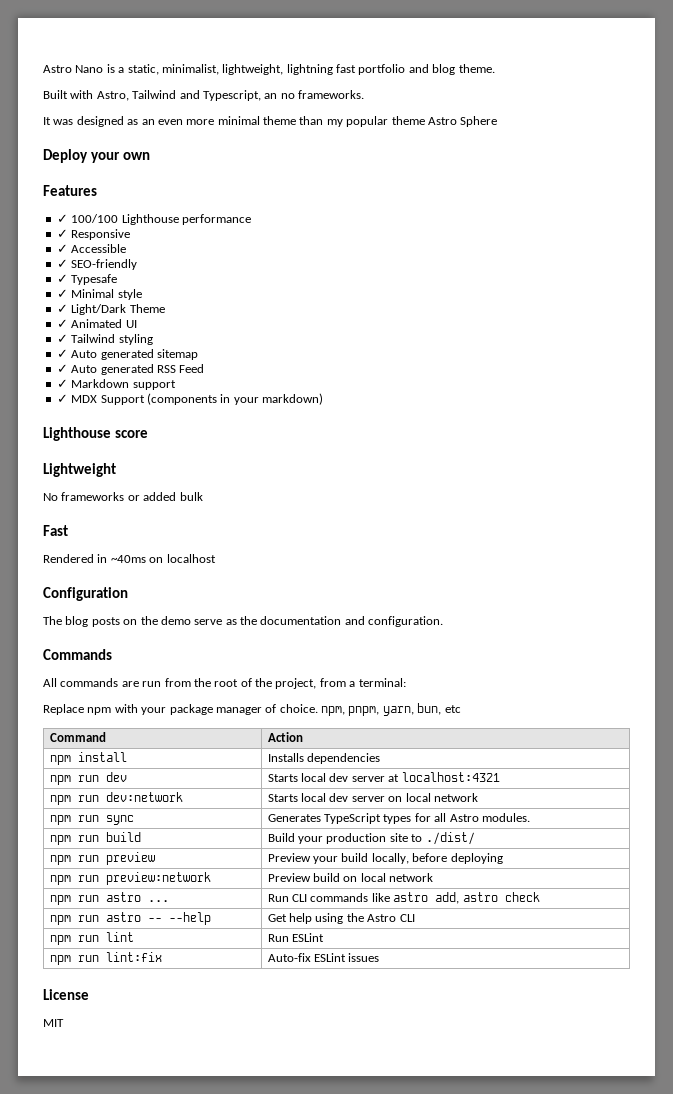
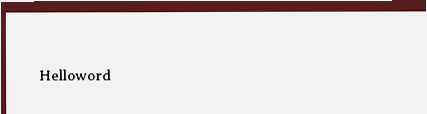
- Astro Nano is a static, minimalist, lightweight, lightning fast portfolio and blog theme.
- Built with Astro, Tailwind and Typescript, an no frameworks.
- It was designed as an even more minimal theme than my popular theme Astro Sphere
- Deploy your own
- Features
- ✓ 100/100 Lighthouse performance
- ✓ Responsive
- ✓ Accessible
- ✓ SEO-friendly
- ✓ Typesafe
- ✓ Minimal style
- ✓ Light/Dark Theme
- ✓ Animated UI
- ✓ Tailwind styling
- ✓ Auto generated sitemap
- ✓ Auto generated RSS Feed
- ✓ Markdown support
- ✓ MDX Support (components in your markdown)
- Lighthouse score
- Lightweight
- No frameworks or added bulk
- Fast
- Rendered in ~40ms on localhost
- Configuration
- The blog posts on the demo serve as the documentation and configuration.
- Commands
- All commands are run from the root of the project, from a terminal:
- Replace npm with your package manager of choice. npm, pnpm, yarn, bun, etc
- Command | Action
- npm install | Installs dependencies
- npm run dev | Starts local dev server at localhost:4321
- npm run dev:network | Starts local dev server on local network
- npm run sync | Generates TypeScript types for all Astro modules.
- npm run build | Build your production site to ./dist/
- npm run preview | Preview your build locally, before deploying
- npm run preview:network | Preview build on local network
- npm run astro ... | Run CLI commands like astro add, astro check
- npm run astro -- --help | Get help using the Astro CLI
- npm run lint | Run ESLint
- npm run lint:fix | Auto-fix ESLint issues
- License
- MIT
+ Helloword

